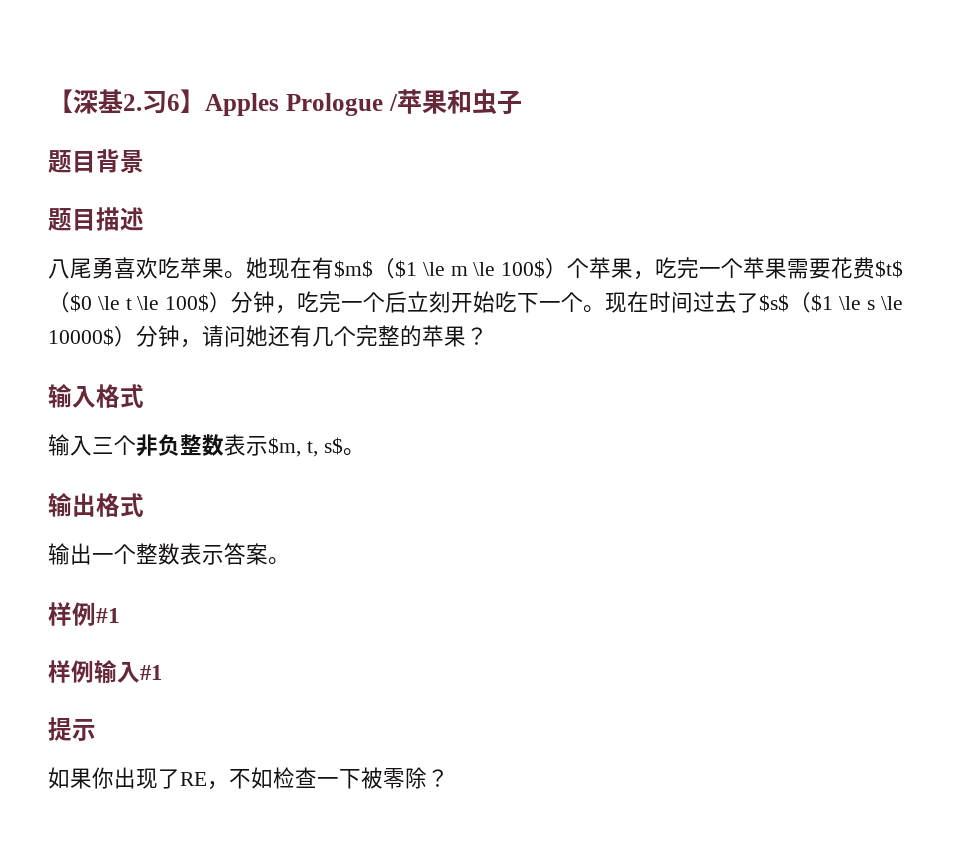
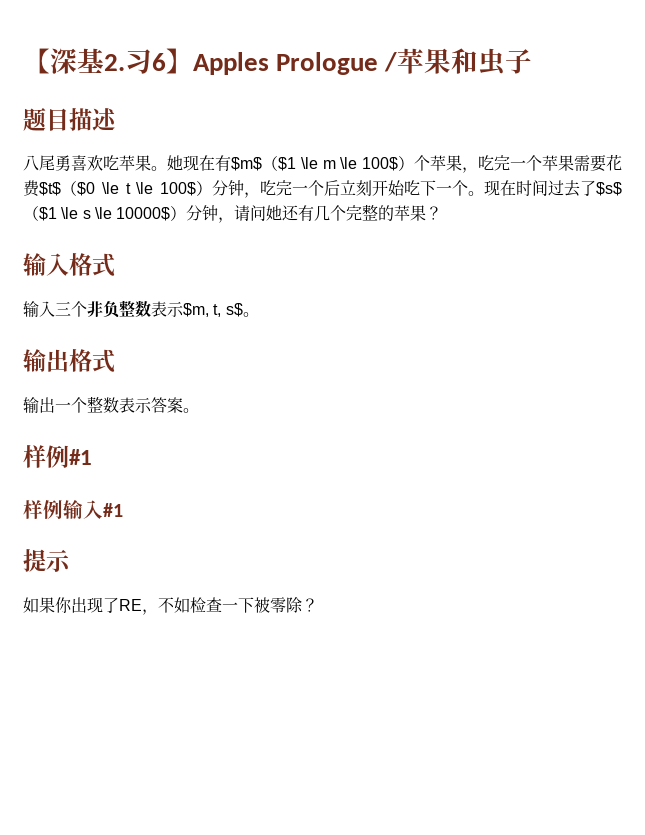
- 题目背景

